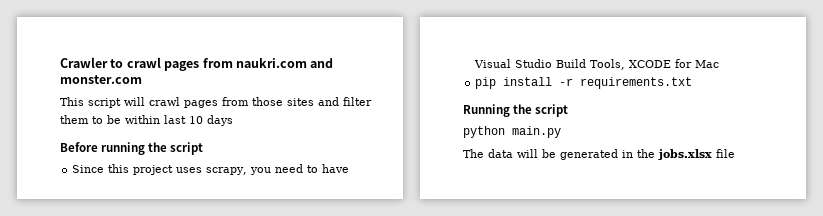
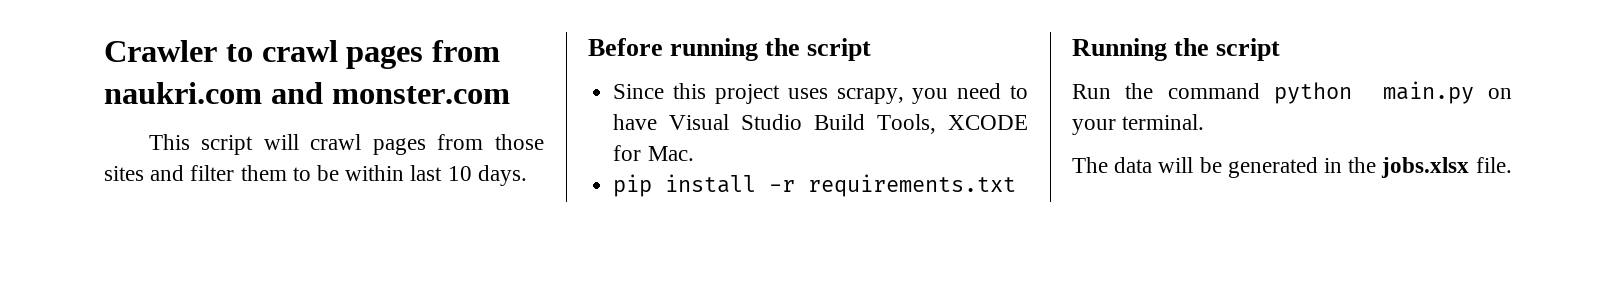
- This script will crawl pages from those sites and filter them to be within last 10 days
+ This script will crawl pages from those sites and filter them to be within last 10 days.
- Since this project uses scrapy, you need to have Visual Studio Build Tools, XCODE for Mac
+ Since this project uses scrapy, you need to have Visual Studio Build Tools, XCODE for Mac.
- python main.py
+ Run the command python main.py on your terminal.
- The data will be generated in the jobs.xlsx file
+ The data will be generated in the jobs.xlsx file.

